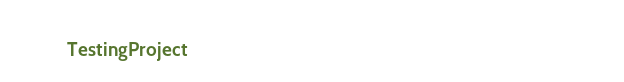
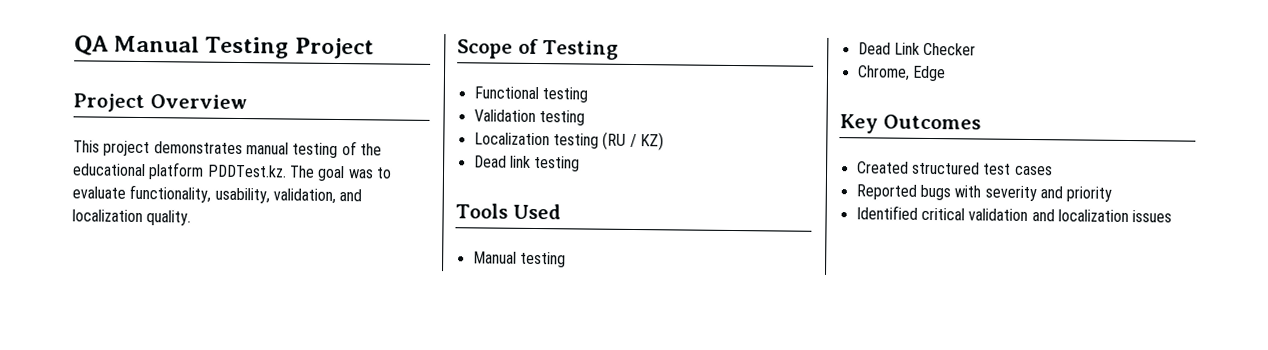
- TestingProject
+ QA Manual Testing Project
+ Project Overview
+ This project demonstrates manual testing of the educational platform PDDTest.kz. The goal was to evaluate functionality, usability, validation, and localization quality.
+ Scope of Testing
+ Functional testing
+ Validation testing
+ Localization testing (RU / KZ)
+ Dead link testing
+ Tools Used
+ Manual testing
+ Dead Link Checker
+ Chrome, Edge
+ Key Outcomes
+ Created structured test cases
+ Reported bugs with severity and priority
+ Identified critical validation and localization issues

